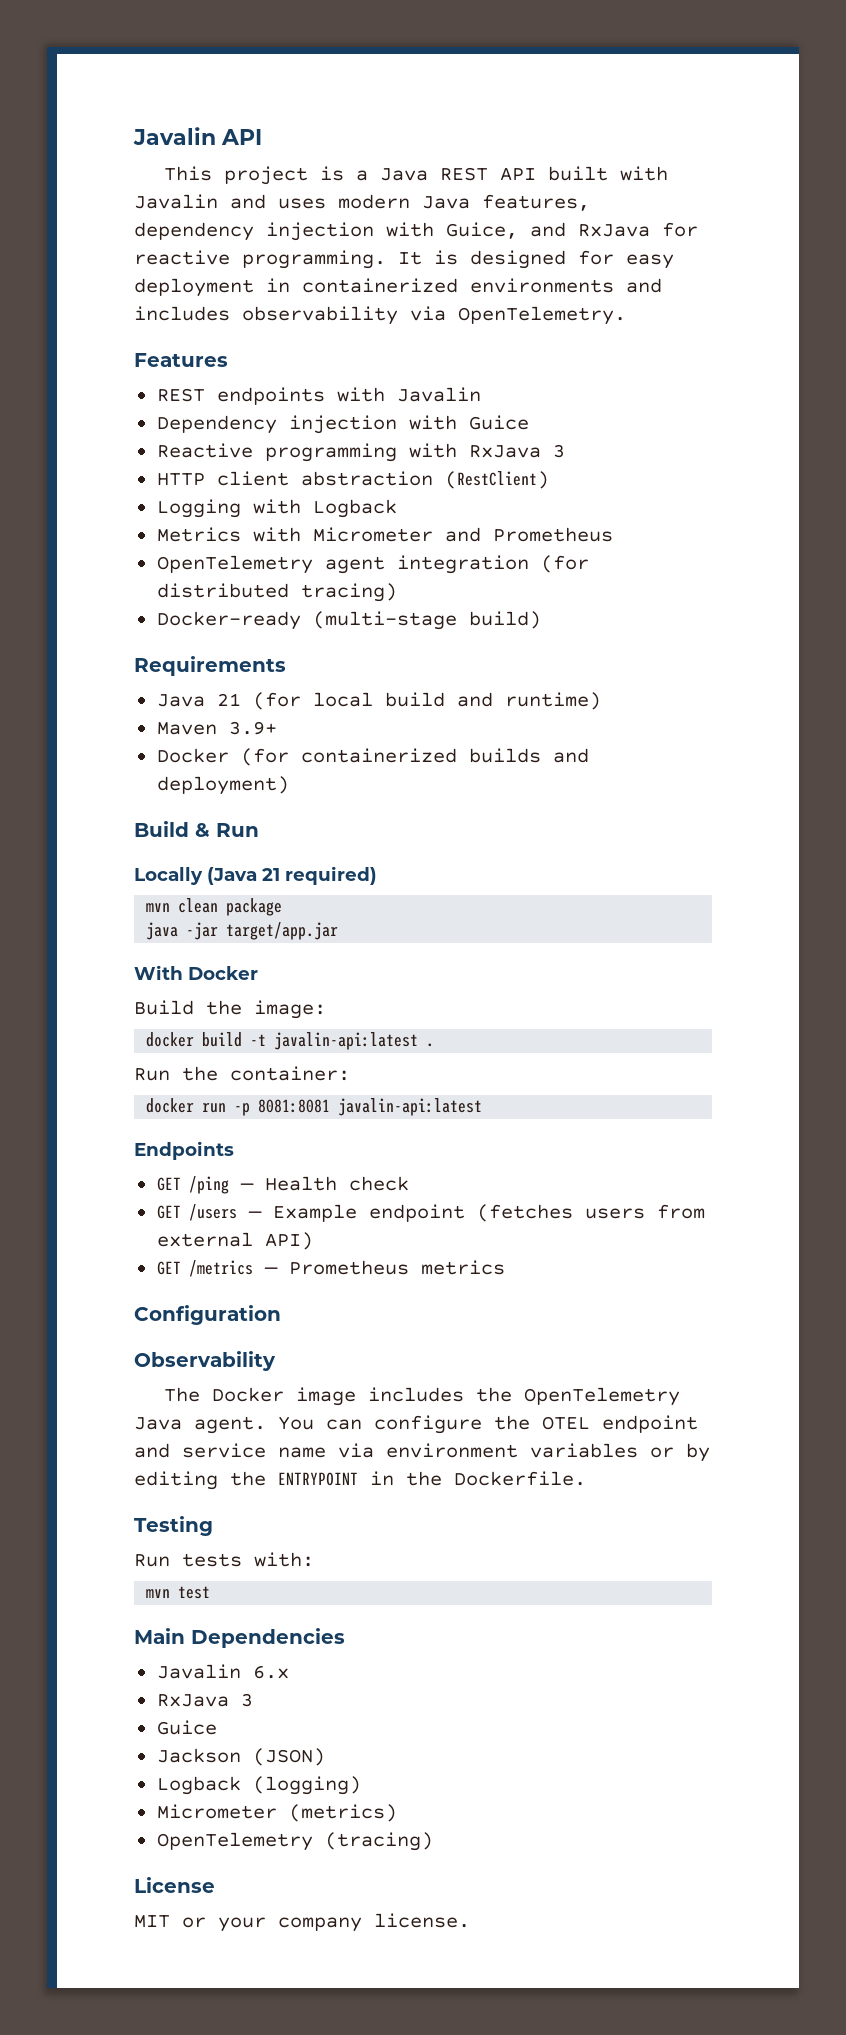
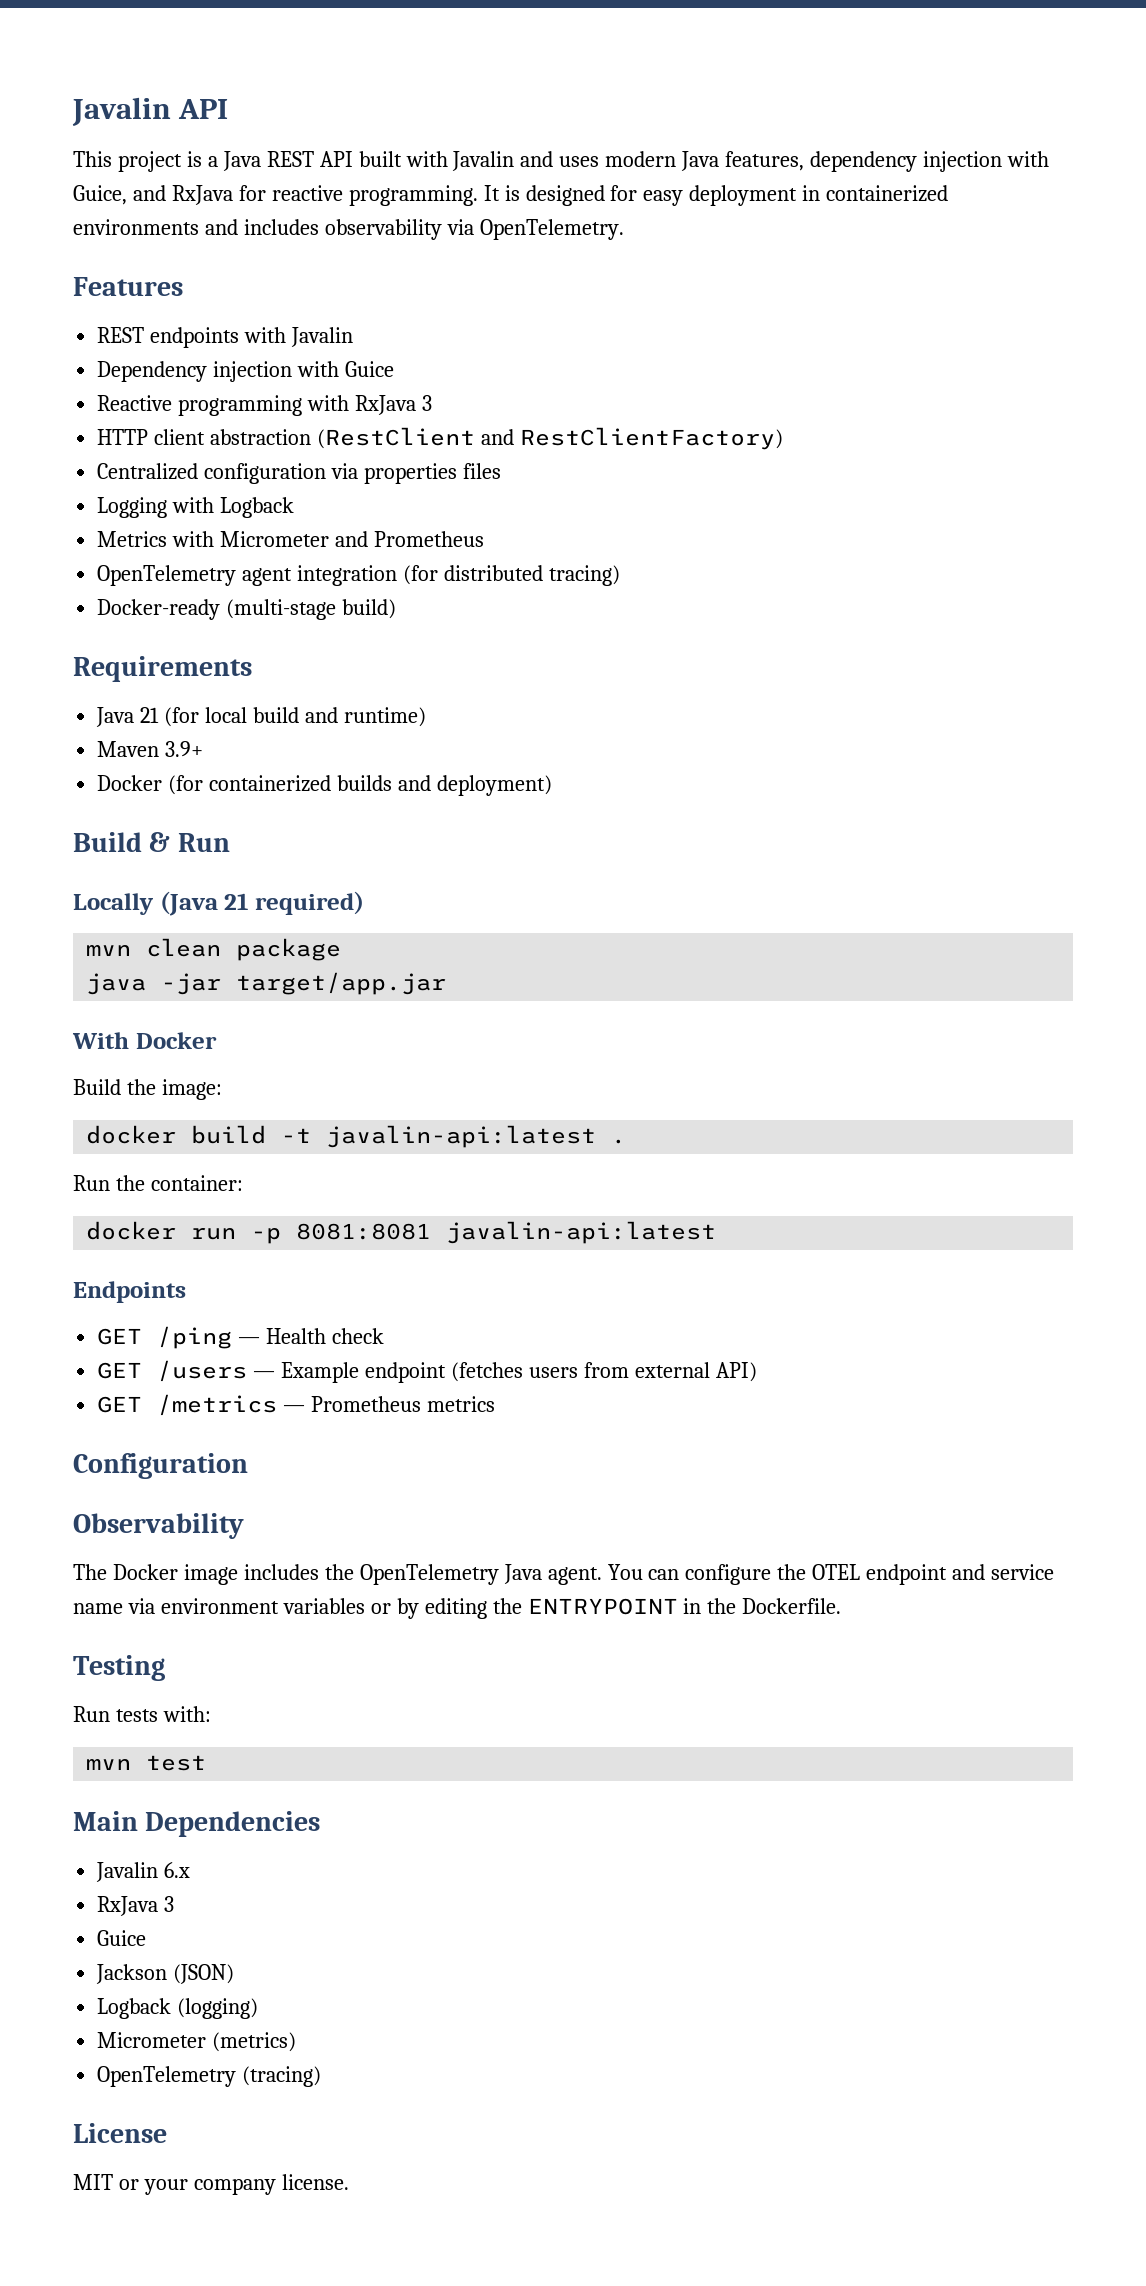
- HTTP client abstraction (RestClient)
+ HTTP client abstraction (RestClient and RestClientFactory)
+ Centralized configuration via properties files

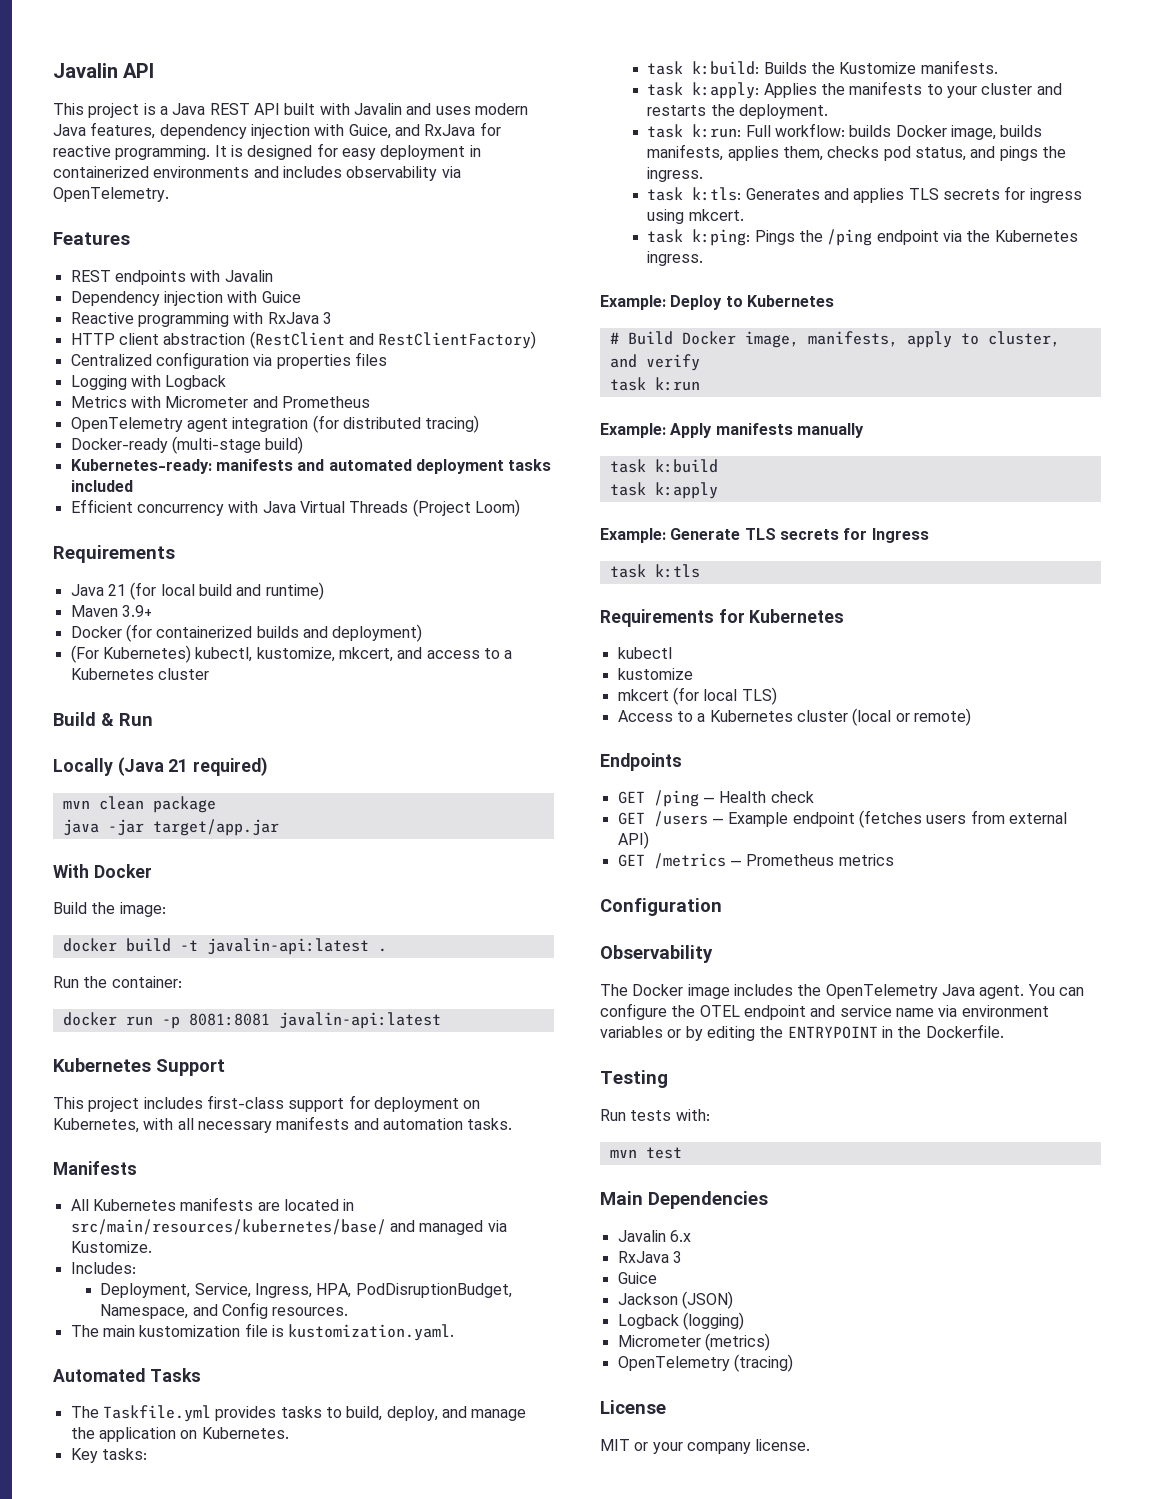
+ Kubernetes-ready: manifests and automated deployment tasks included
+ Efficient concurrency with Java Virtual Threads (Project Loom)
+ (For Kubernetes) kubectl, kustomize, mkcert, and access to a Kubernetes cluster
+ Kubernetes Support
+ This project includes first-class support for deployment on Kubernetes, with all necessary manifests and automation tasks.
+ Manifests
+ All Kubernetes manifests are located in src/main/resources/kubernetes/base/ and managed via Kustomize.
+ Includes:
+ Deployment, Service, Ingress, HPA, PodDisruptionBudget, Namespace, and Config resources.
+ The main kustomization file is kustomization.yaml.
+ Automated Tasks
+ The Taskfile.yml provides tasks to build, deploy, and manage the application on Kubernetes.
+ Key tasks:
+ task k:build: Builds the Kustomize manifests.
+ task k:apply: Applies the manifests to your cluster and restarts the deployment.
+ task k:run: Full workflow: builds Docker image, builds manifests, applies them, checks pod status, and pings the ingress.
+ task k:tls: Generates and applies TLS secrets for ingress using mkcert.
+ task k:ping: Pings the /ping endpoint via the Kubernetes ingress.
+ Example: Deploy to Kubernetes
+ # Build Docker image, manifests, apply to cluster, and verify
+ task k:run
+ Example: Apply manifests manually
+ task k:build
+ task k:apply
+ Example: Generate TLS secrets for Ingress
+ task k:tls
+ Requirements for Kubernetes
+ kubectl
+ kustomize
+ mkcert (for local TLS)
+ Access to a Kubernetes cluster (local or remote)

